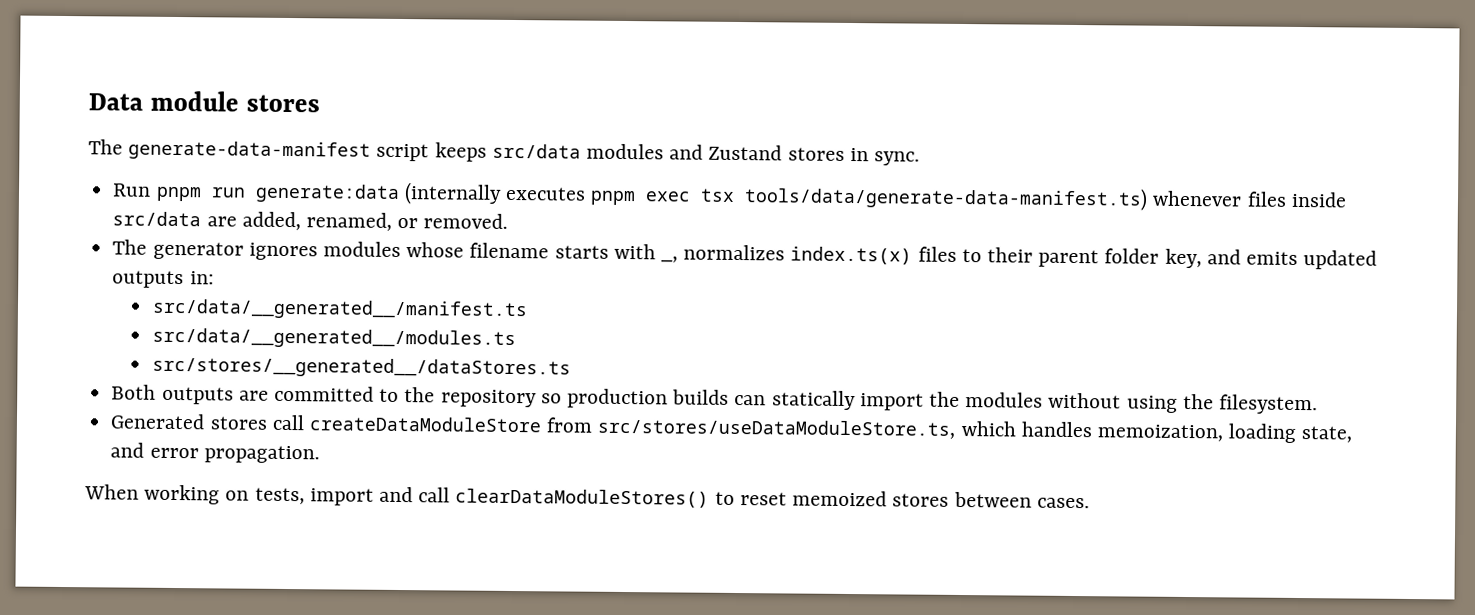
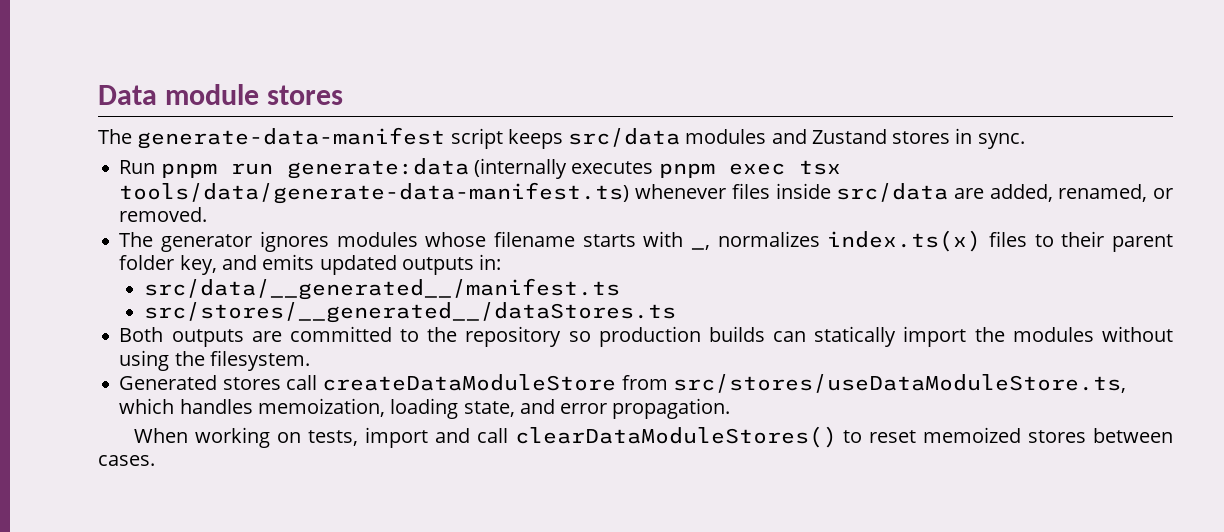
- src/data/__generated__/modules.ts

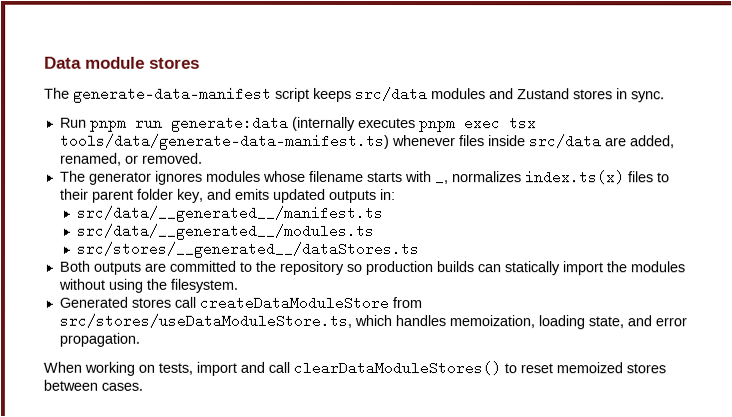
+ src/data/__generated__/modules.ts

